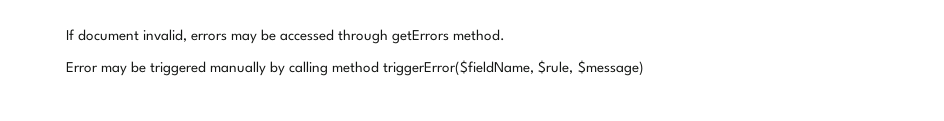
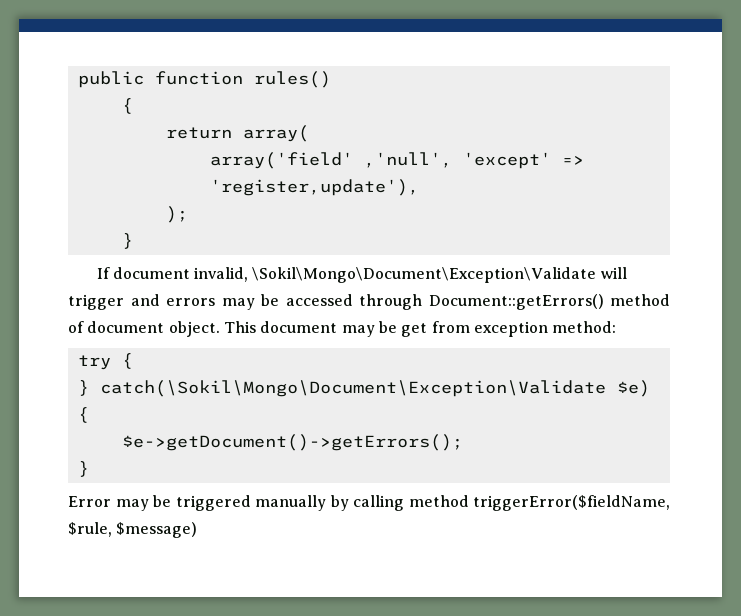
- If document invalid, errors may be accessed through getErrors method.
+ public function rules()
+ {
+ return array(
+ array('field' ,'null', 'except' => 'register,update'),
+ );
+ }
+ If document invalid, \Sokil\Mongo\Document\Exception\Validate will trigger and errors may be accessed through Document::getErrors() method of document object. This document may be get from exception method:
+ try {
+ } catch(\Sokil\Mongo\Document\Exception\Validate $e) {
+ $e->getDocument()->getErrors();
+ }

